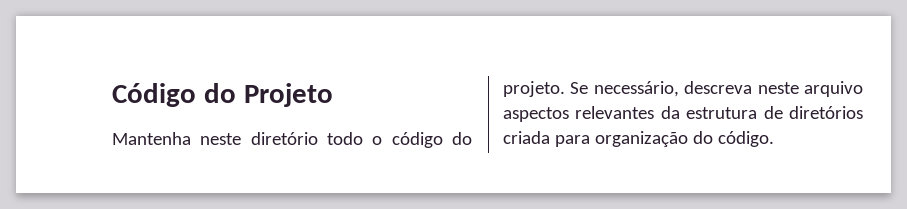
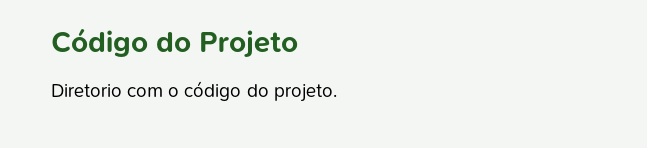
- Mantenha neste diretório todo o código do projeto. Se necessário, descreva neste arquivo aspectos relevantes da estrutura de diretórios criada para organização do código.
+ Diretorio com o código do projeto.

